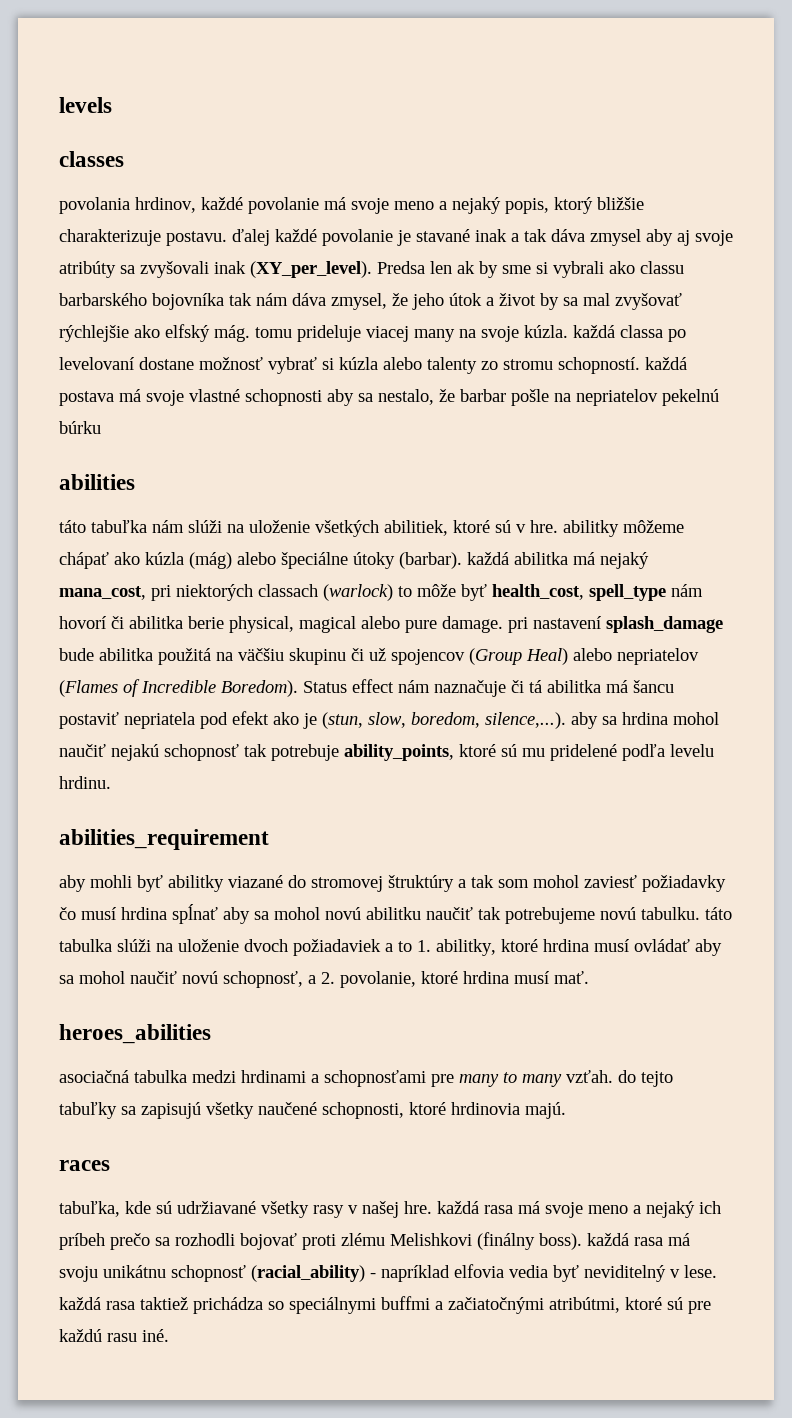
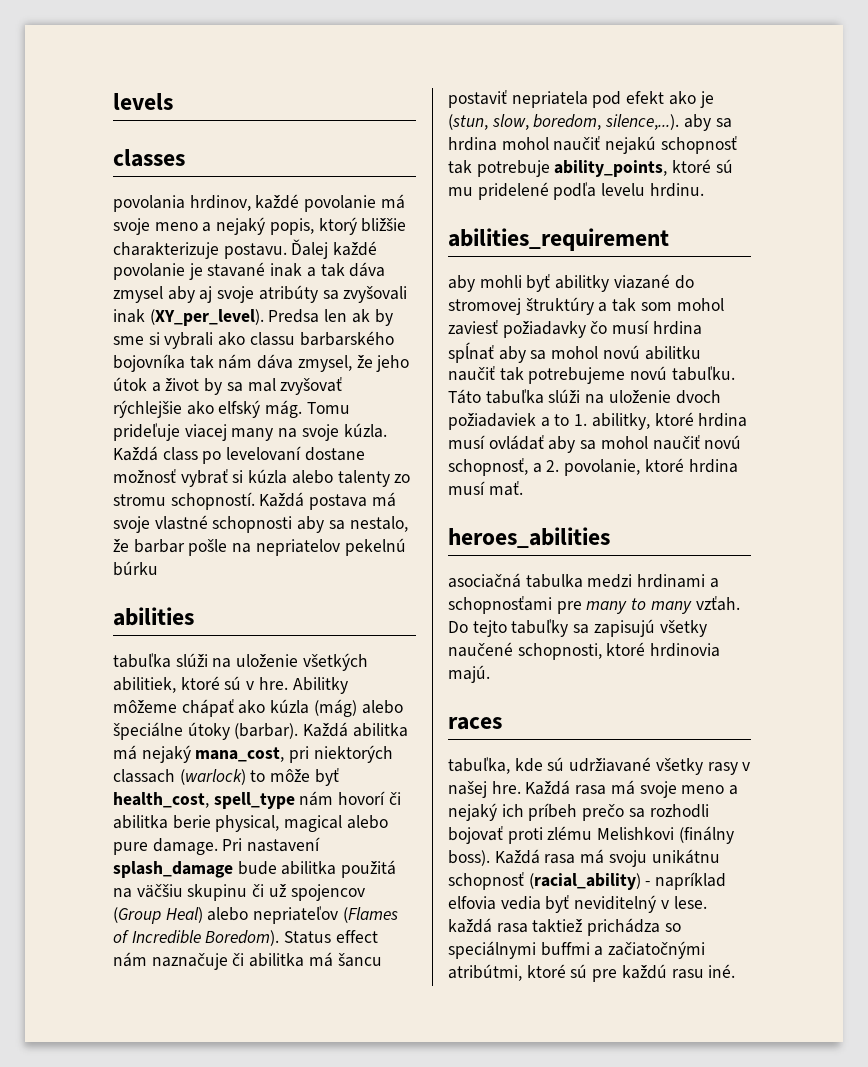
- povolania hrdinov, každé povolanie má svoje meno a nejaký popis, ktorý bližšie charakterizuje postavu. ďalej každé povolanie je stavané inak a tak dáva zmysel aby aj svoje atribúty sa zvyšovali inak (XY_per_level).
+ povolania hrdinov, každé povolanie má svoje meno a nejaký popis, ktorý bližšie charakterizuje postavu. Ďalej každé povolanie je stavané inak a tak dáva zmysel aby aj svoje atribúty sa zvyšovali inak (XY_per_level).
- Predsa len ak by sme si vybrali ako classu barbarského bojovníka tak nám dáva zmysel, že jeho útok a život by sa mal zvyšovať rýchlejšie ako elfský mág. tomu prideluje viacej many na svoje kúzla. každá classa po levelovaní dostane možnosť vybrať si kúzla alebo talenty zo stromu schopností. každá postava má svoje vlastné schopnosti aby sa nestalo, že barbar pošle na nepriatelov pekelnú búrku
+ Predsa len ak by sme si vybrali ako classu barbarského bojovníka tak nám dáva zmysel, že jeho útok a život by sa mal zvyšovať rýchlejšie ako elfský mág. Tomu prideľuje viacej many na svoje kúzla. Každá class po levelovaní dostane možnosť vybrať si kúzla alebo talenty zo stromu schopností. Každá postava má svoje vlastné schopnosti aby sa nestalo, že barbar pošle na nepriatelov pekelnú búrku
- táto tabuľka nám slúži na uloženie všetkých abilitiek, ktoré sú v hre. abilitky môžeme chápať ako kúzla (mág) alebo špeciálne útoky (barbar). každá abilitka má nejaký mana_cost, pri niektorých classach (warlock) to môže byť health_cost, spell_type nám hovorí či abilitka berie physical, magical alebo pure damage. pri nastavení splash_damage bude abilitka použitá na väčšiu skupinu či už spojencov (Group Heal) alebo nepriatelov (Flames of Incredible Boredom).
+ tabuľka slúži na uloženie všetkých abilitiek, ktoré sú v hre. Abilitky môžeme chápať ako kúzla (mág) alebo špeciálne útoky (barbar). Každá abilitka má nejaký mana_cost, pri niektorých classach (warlock) to môže byť health_cost, spell_type nám hovorí či abilitka berie physical, magical alebo pure damage. Pri nastavení splash_damage bude abilitka použitá na väčšiu skupinu či už spojencov (Group Heal) alebo nepriateľov (Flames of Incredible Boredom).
- Status effect nám naznačuje či tá abilitka má šancu postaviť nepriatela pod efekt ako je (stun, slow, boredom, silence,...). aby sa hrdina mohol naučiť nejakú schopnosť tak potrebuje ability_points, ktoré sú mu pridelené podľa levelu hrdinu.
+ Status effect nám naznačuje či abilitka má šancu postaviť nepriatela pod efekt ako je (stun, slow, boredom, silence,...). aby sa hrdina mohol naučiť nejakú schopnosť tak potrebuje ability_points, ktoré sú mu pridelené podľa levelu hrdinu.
- aby mohli byť abilitky viazané do stromovej štruktúry a tak som mohol zaviesť požiadavky čo musí hrdina spĺnať aby sa mohol novú abilitku naučiť tak potrebujeme novú tabulku. táto tabulka slúži na uloženie dvoch požiadaviek a to 1. abilitky, ktoré hrdina musí ovládať aby sa mohol naučiť novú schopnosť, a 2. povolanie, ktoré hrdina musí mať.
+ aby mohli byť abilitky viazané do stromovej štruktúry a tak som mohol zaviesť požiadavky čo musí hrdina spĺnať aby sa mohol novú abilitku naučiť tak potrebujeme novú tabuľku. Táto tabuľka slúži na uloženie dvoch požiadaviek a to 1. abilitky, ktoré hrdina musí ovládať aby sa mohol naučiť novú schopnosť, a 2. povolanie, ktoré hrdina musí mať.
- asociačná tabulka medzi hrdinami a schopnosťami pre many to many vzťah. do tejto tabuľky sa zapisujú všetky naučené schopnosti, ktoré hrdinovia majú.
+ asociačná tabulka medzi hrdinami a schopnosťami pre many to many vzťah. Do tejto tabuľky sa zapisujú všetky naučené schopnosti, ktoré hrdinovia majú.
- tabuľka, kde sú udržiavané všetky rasy v našej hre. každá rasa má svoje meno a nejaký ich príbeh prečo sa rozhodli bojovať proti zlému Melishkovi (finálny boss). každá rasa má svoju unikátnu schopnosť (racial_ability) - napríklad elfovia vedia byť neviditelný v lese. každá rasa taktiež prichádza so speciálnymi buffmi a začiatočnými atribútmi, ktoré sú pre každú rasu iné.
+ tabuľka, kde sú udržiavané všetky rasy v našej hre. Každá rasa má svoje meno a nejaký ich príbeh prečo sa rozhodli bojovať proti zlému Melishkovi (finálny boss). Každá rasa má svoju unikátnu schopnosť (racial_ability) - napríklad elfovia vedia byť neviditelný v lese. každá rasa taktiež prichádza so speciálnymi buffmi a začiatočnými atribútmi, ktoré sú pre každú rasu iné.

